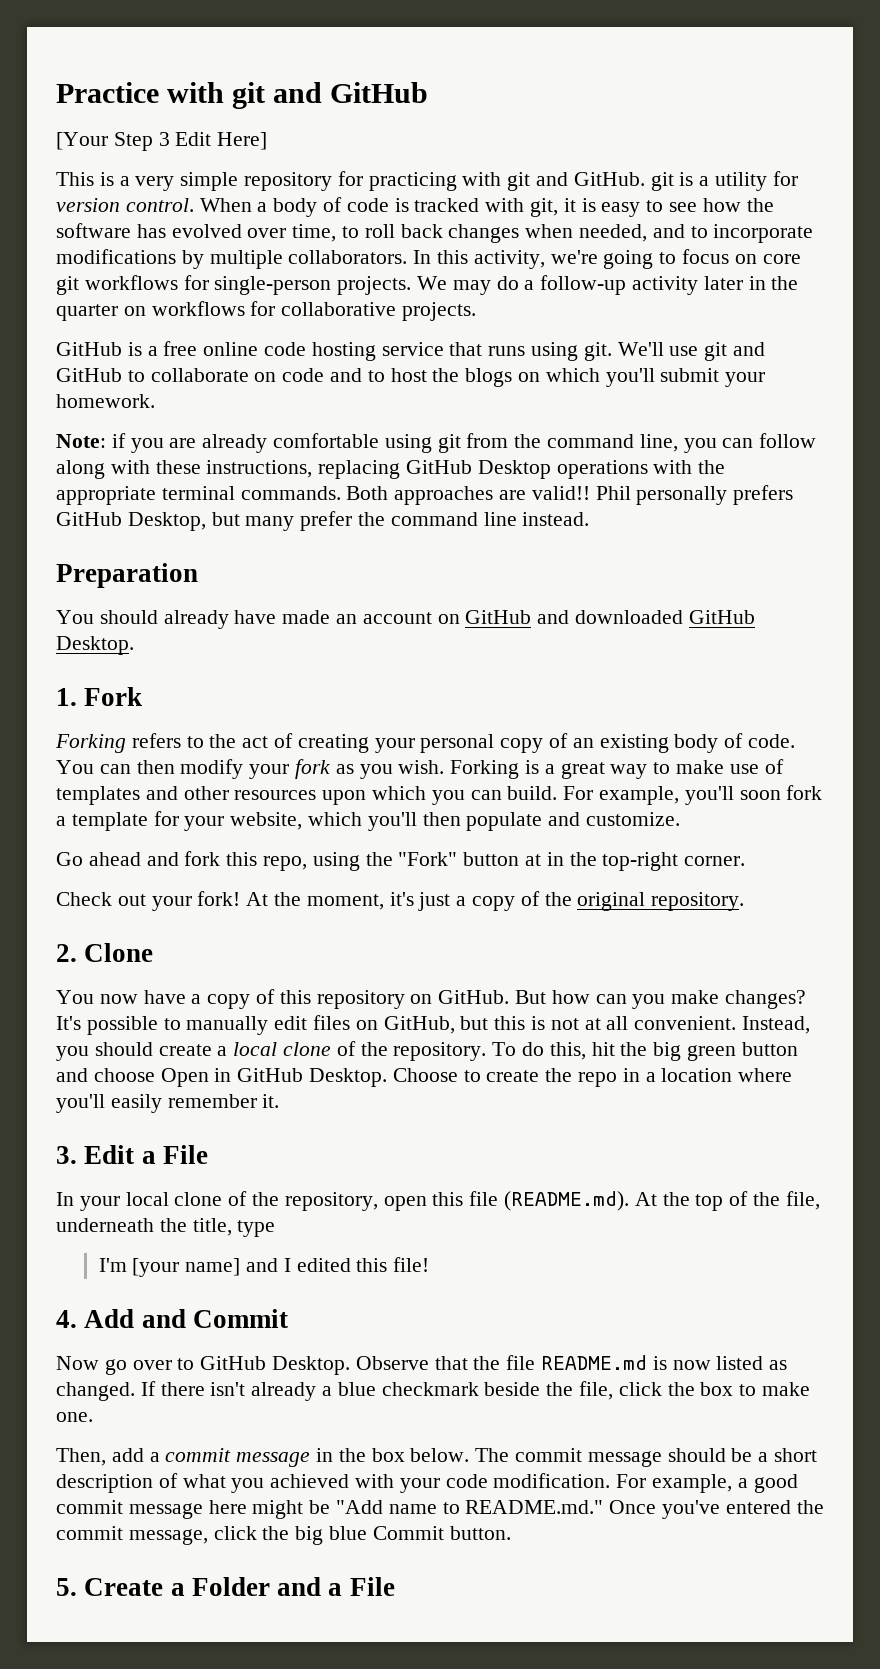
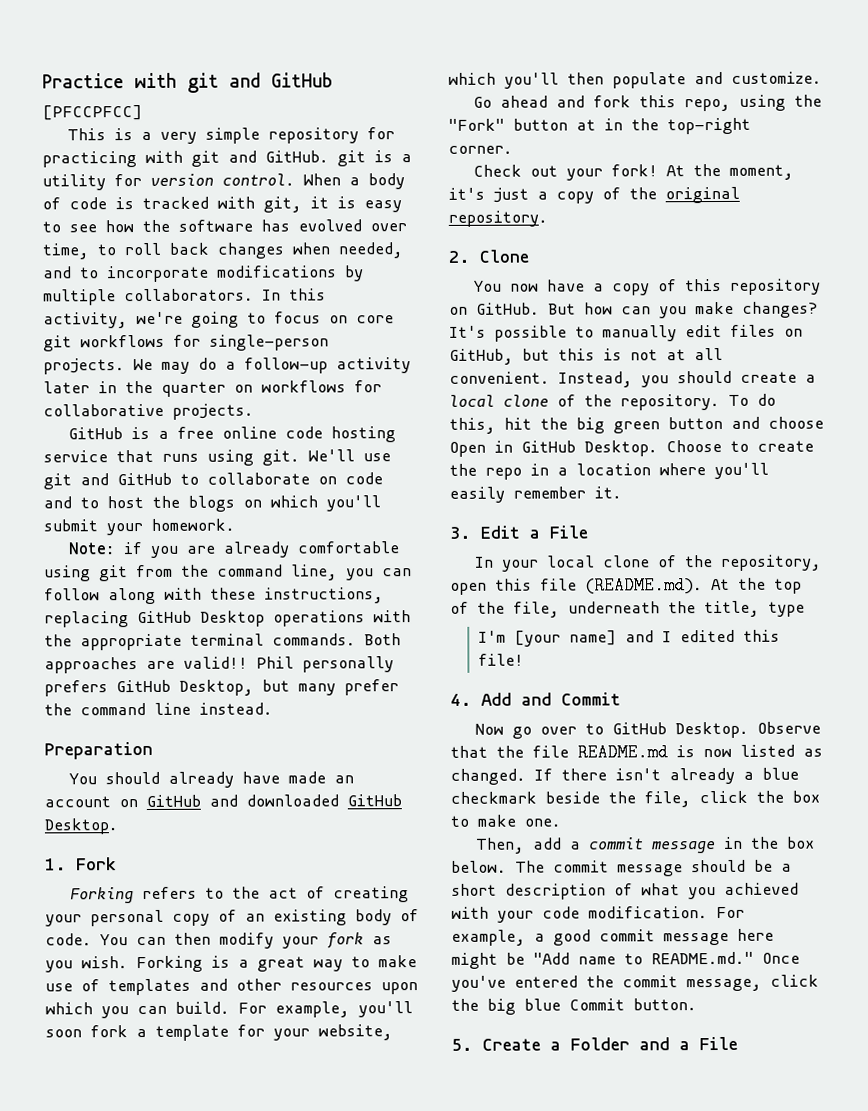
- [Your Step 3 Edit Here]
+ [PFCCPFCC]

